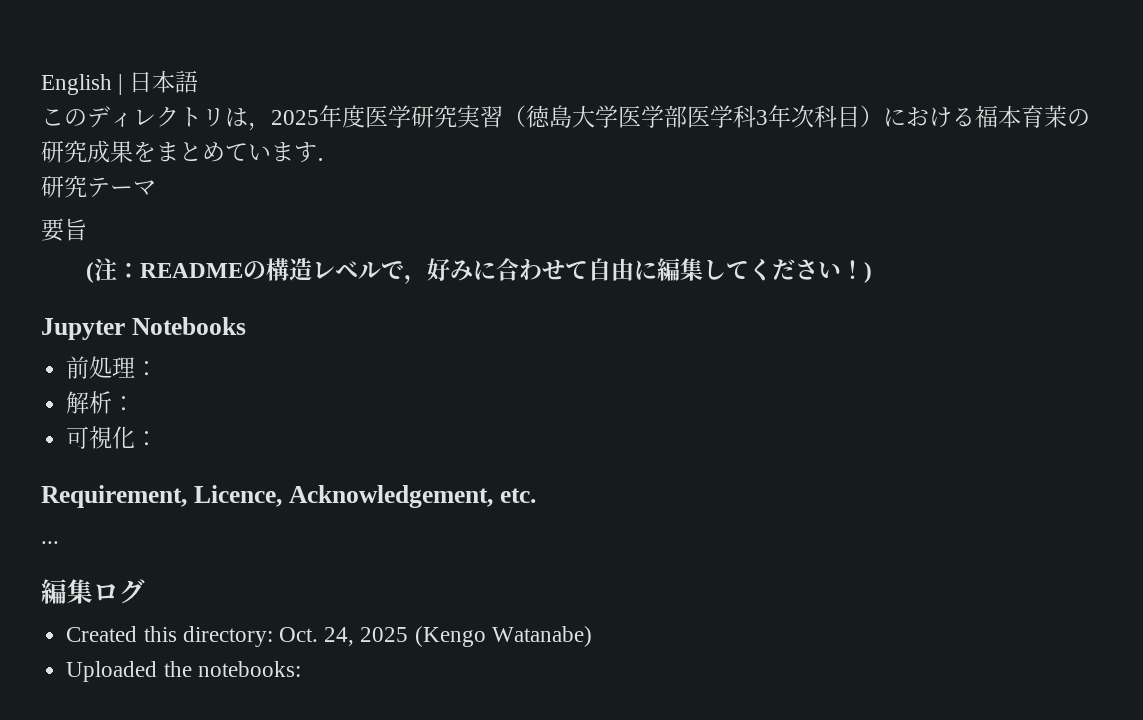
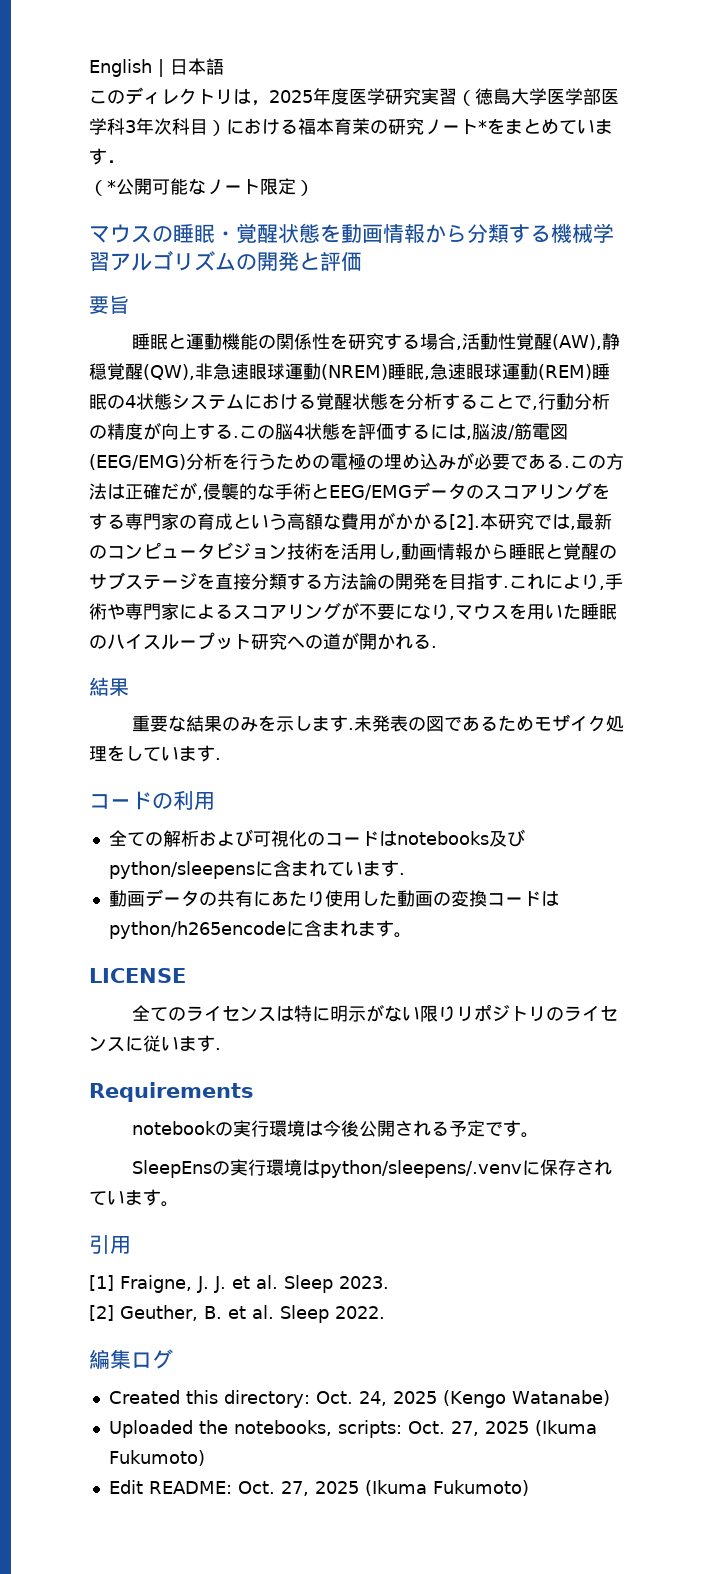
- このディレクトリは，2025年度医学研究実習（徳島大学医学部医学科3年次科目）における福本育茉の研究成果をまとめています．
+ このディレクトリは，2025年度医学研究実習（徳島大学医学部医学科3年次科目）における福本育茉の研究ノート*をまとめています．
- 研究テーマ
+ （*公開可能なノート限定）
+ マウスの睡眠・覚醒状態を動画情報から分類する機械学習アルゴリズムの開発と評価
  要旨
- (注：READMEの構造レベルで，好みに合わせて自由に編集してください！)
- Jupyter Notebooks
- 前処理：
- 解析：
- 可視化：
- Requirement, Licence, Acknowledgement, etc.
- ...
+ 睡眠と運動機能の関係性を研究する場合,活動性覚醒(AW),静穏覚醒(QW),非急速眼球運動(NREM)睡眠,急速眼球運動(REM)睡眠の4状態システムにおける覚醒状態を分析することで,行動分析の精度が向上する.この脳4状態を評価するには,脳波/筋電図(EEG/EMG)分析を行うための電極の埋め込みが必要である.この方法は正確だが,侵襲的な手術とEEG/EMGデータのスコアリングをする専門家の育成という高額な費用がかかる[2].本研究では,最新のコンピュータビジョン技術を活用し,動画情報から睡眠と覚醒のサブステージを直接分類する方法論の開発を目指す.これにより,手術や専門家によるスコアリングが不要になり,マウスを用いた睡眠のハイスループット研究への道が開かれる.
+ 結果
+ 重要な結果のみを示します.未発表の図であるためモザイク処理をしています.
+ コードの利用
+ 全ての解析および可視化のコードはnotebooks及びpython/sleepensに含まれています.
+ 動画データの共有にあたり使用した動画の変換コードはpython/h265encodeに含まれます。
+ LICENSE
+ 全てのライセンスは特に明示がない限りリポジトリのライセンスに従います.
+ Requirements
+ notebookの実行環境は今後公開される予定です。
+ SleepEnsの実行環境はpython/sleepens/.venvに保存されています。
+ 引用
+ [1] Fraigne, J. J. et al. Sleep 2023.
+ [2] Geuther, B. et al. Sleep 2022.
- Uploaded the notebooks:
+ Uploaded the notebooks, scripts: Oct. 27, 2025 (Ikuma Fukumoto)
+ Edit README: Oct. 27, 2025 (Ikuma Fukumoto)

